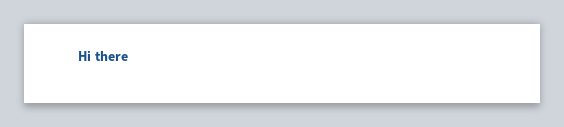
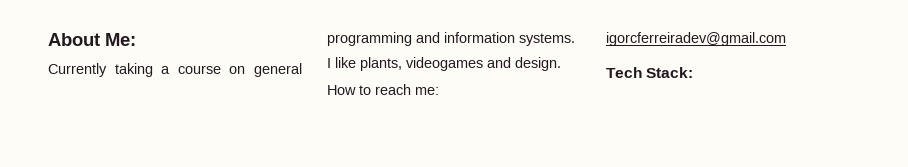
- Hi there
+ About Me:
+ Currently taking a course on general programming and information systems.
+ I like plants, videogames and design.
+ How to reach me: igorcferreiradev@gmail.com
+ Tech Stack:

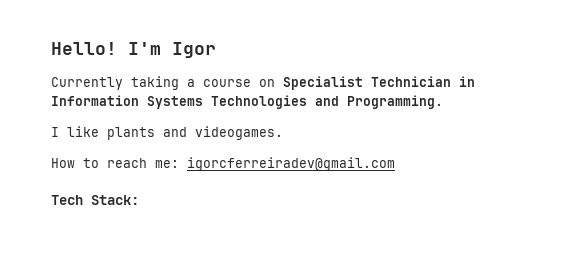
- About Me:
+ Hello! I'm Igor
- Currently taking a course on general programming and information systems.
- I like plants, videogames and design.
+ Currently taking a course on Specialist Technician in Information Systems Technologies and Programming.
+ I like plants and videogames.

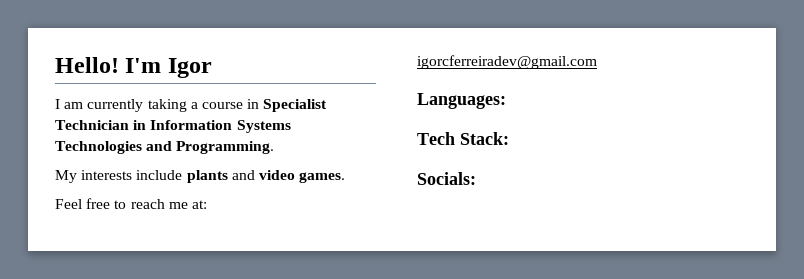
- Currently taking a course on Specialist Technician in Information Systems Technologies and Programming.
+ I am currently taking a course in Specialist Technician in Information Systems Technologies and Programming.
- I like plants and videogames.
- How to reach me: igorcferreiradev@gmail.com
+ My interests include plants and video games.
+ Feel free to reach me at: igorcferreiradev@gmail.com
+ Languages:
+ Socials:

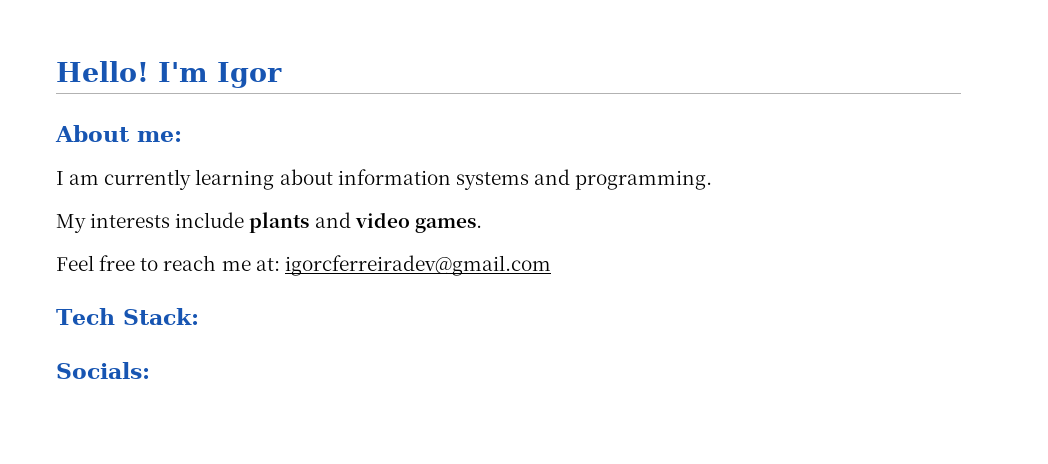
+ About me:
- I am currently taking a course in Specialist Technician in Information Systems Technologies and Programming.
+ I am currently learning about information systems and programming.
- Languages:

